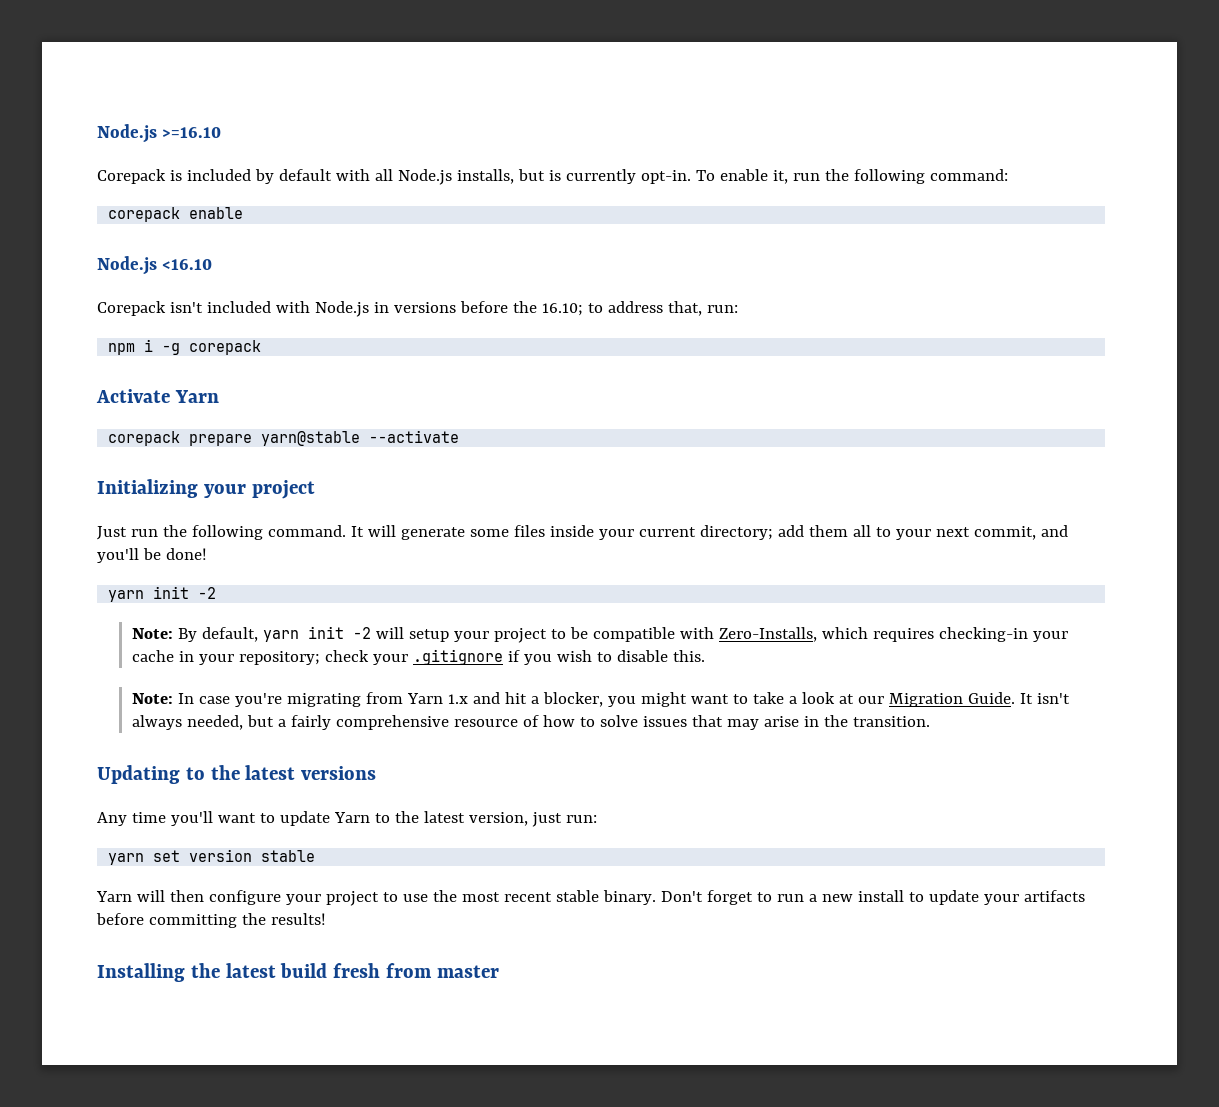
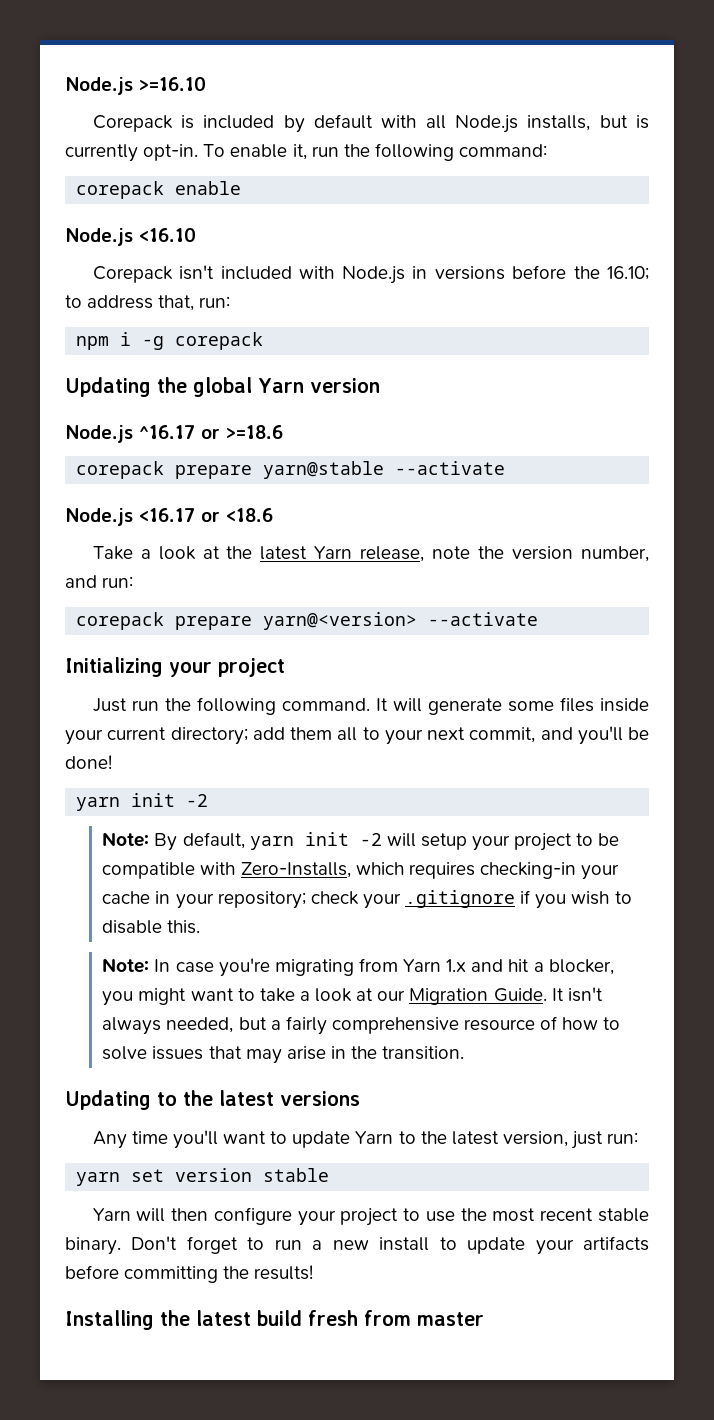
- Activate Yarn
+ Updating the global Yarn version
+ Node.js ^16.17 or >=18.6
  corepack prepare yarn@stable --activate
+ Node.js <16.17 or <18.6
+ Take a look at the latest Yarn release, note the version number, and run:
+ corepack prepare yarn@<version> --activate

